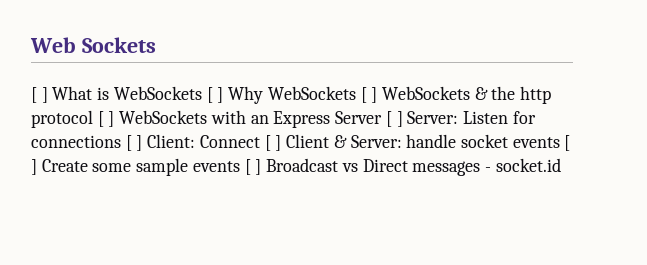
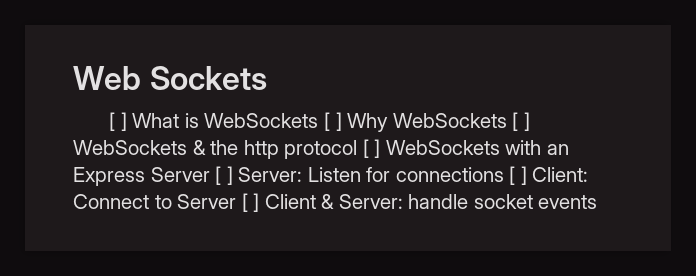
- [ ] What is WebSockets [ ] Why WebSockets [ ] WebSockets & the http protocol [ ] WebSockets with an Express Server [ ] Server: Listen for connections [ ] Client: Connect [ ] Client & Server: handle socket events [ ] Create some sample events [ ] Broadcast vs Direct messages - socket.id
+ [ ] What is WebSockets [ ] Why WebSockets [ ] WebSockets & the http protocol [ ] WebSockets with an Express Server [ ] Server: Listen for connections [ ] Client: Connect to Server [ ] Client & Server: handle socket events

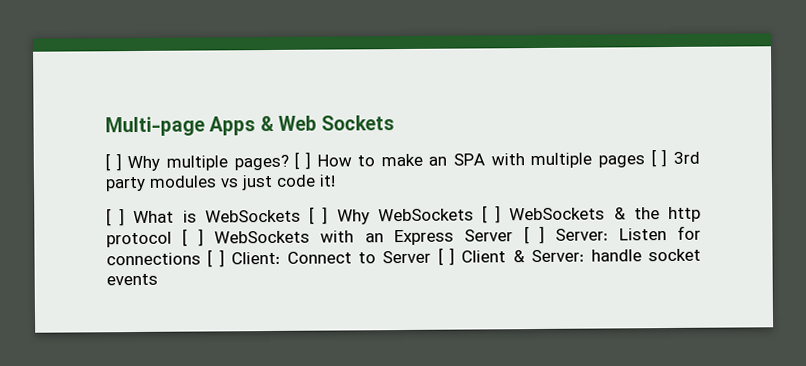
- Web Sockets
+ Multi-page Apps & Web Sockets
+ [ ] Why multiple pages? [ ] How to make an SPA with multiple pages [ ] 3rd party modules vs just code it!

